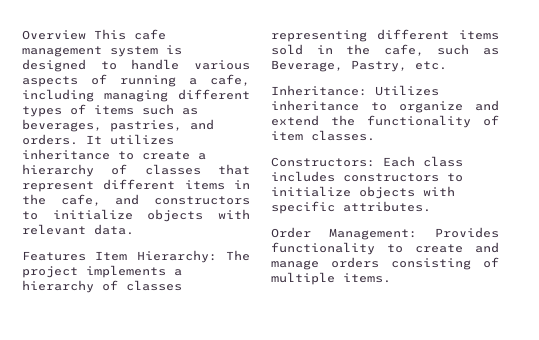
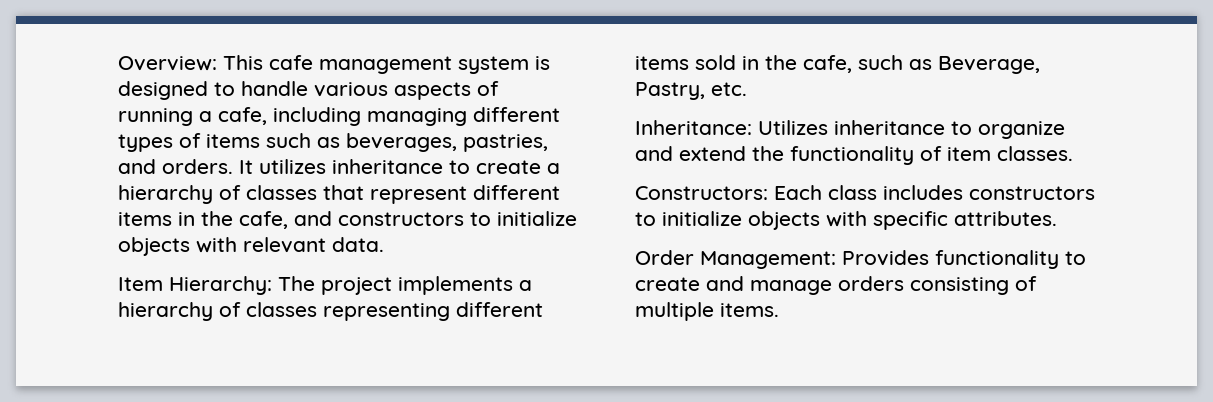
- Overview This cafe management system is designed to handle various aspects of running a cafe, including managing different types of items such as beverages, pastries, and orders.
+ Overview: This cafe management system is designed to handle various aspects of running a cafe, including managing different types of items such as beverages, pastries, and orders.
- Features Item Hierarchy: The project implements a hierarchy of classes representing different items sold in the cafe, such as Beverage, Pastry, etc.
+ Item Hierarchy: The project implements a hierarchy of classes representing different items sold in the cafe, such as Beverage, Pastry, etc.

